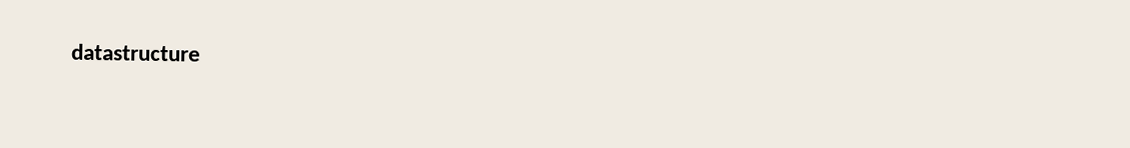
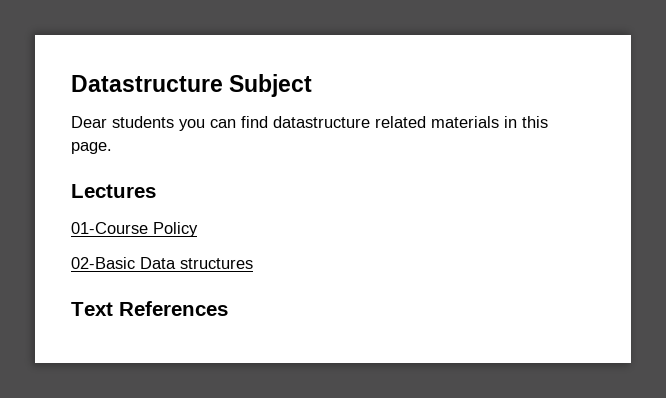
- datastructure
+ Datastructure Subject
+ Dear students you can find datastructure related materials in this page.
+ Lectures
+ 01-Course Policy
+ 02-Basic Data structures
+ Text References

